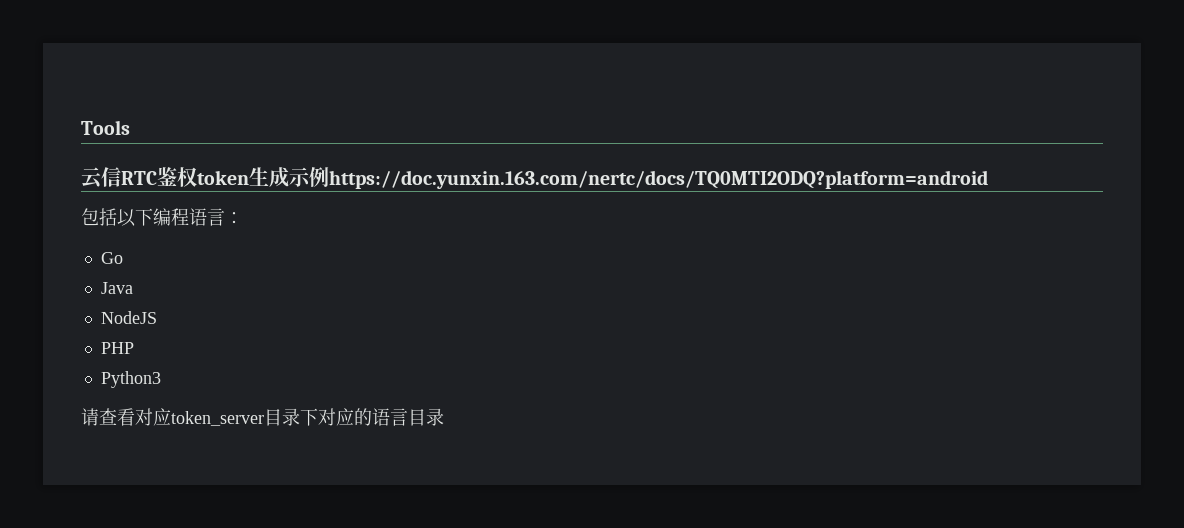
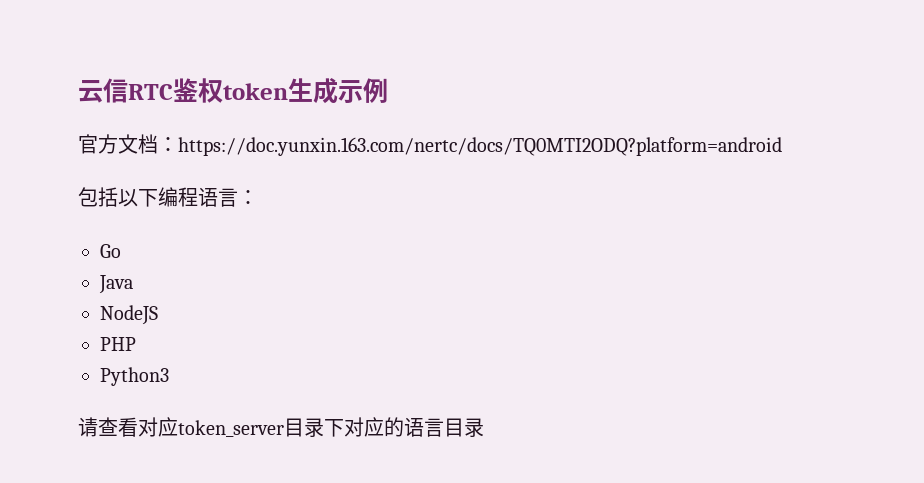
- Tools
- 云信RTC鉴权token生成示例https://doc.yunxin.163.com/nertc/docs/TQ0MTI2ODQ?platform=android
+ 云信RTC鉴权token生成示例
+ 官方文档：https://doc.yunxin.163.com/nertc/docs/TQ0MTI2ODQ?platform=android

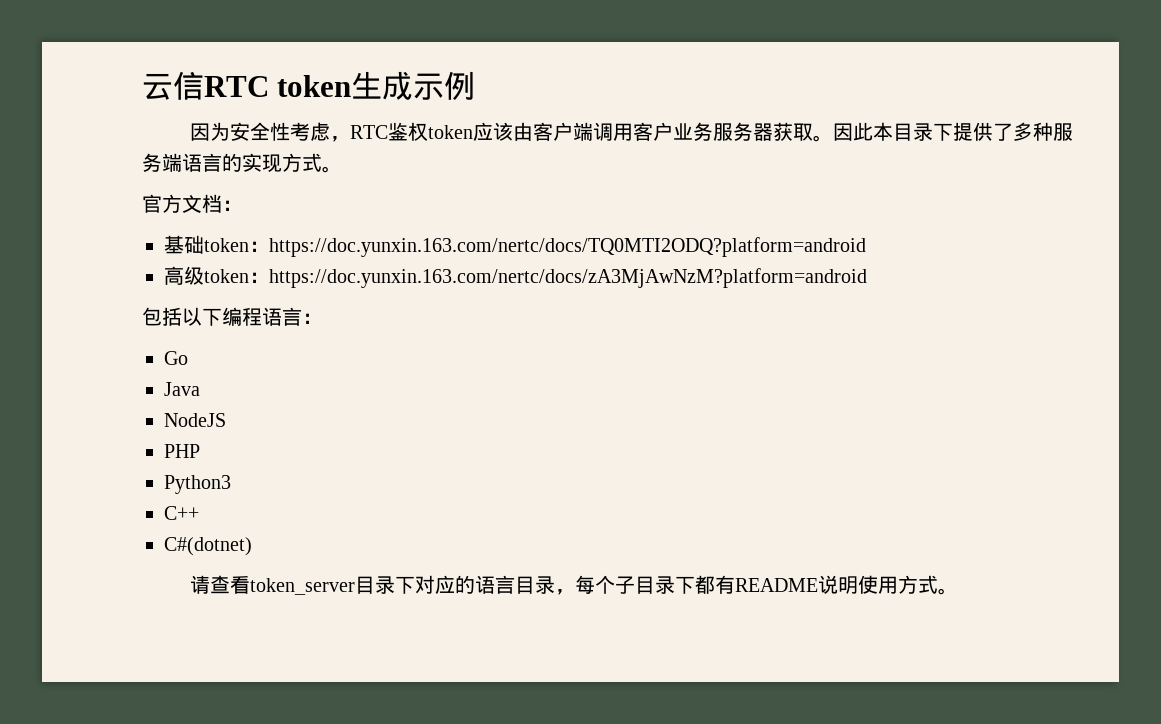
- 云信RTC鉴权token生成示例
+ 云信RTC token生成示例
+ 因为安全性考虑，RTC鉴权token应该由客户端调用客户业务服务器获取。因此本目录下提供了多种服务端语言的实现方式。
- 官方文档：https://doc.yunxin.163.com/nertc/docs/TQ0MTI2ODQ?platform=android
+ 官方文档：
+ 基础token：https://doc.yunxin.163.com/nertc/docs/TQ0MTI2ODQ?platform=android
+ 高级token：https://doc.yunxin.163.com/nertc/docs/zA3MjAwNzM?platform=android
+ C++
+ C#(dotnet)
- 请查看对应token_server目录下对应的语言目录
+ 请查看token_server目录下对应的语言目录，每个子目录下都有README说明使用方式。

